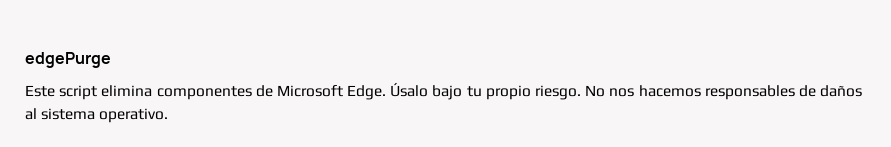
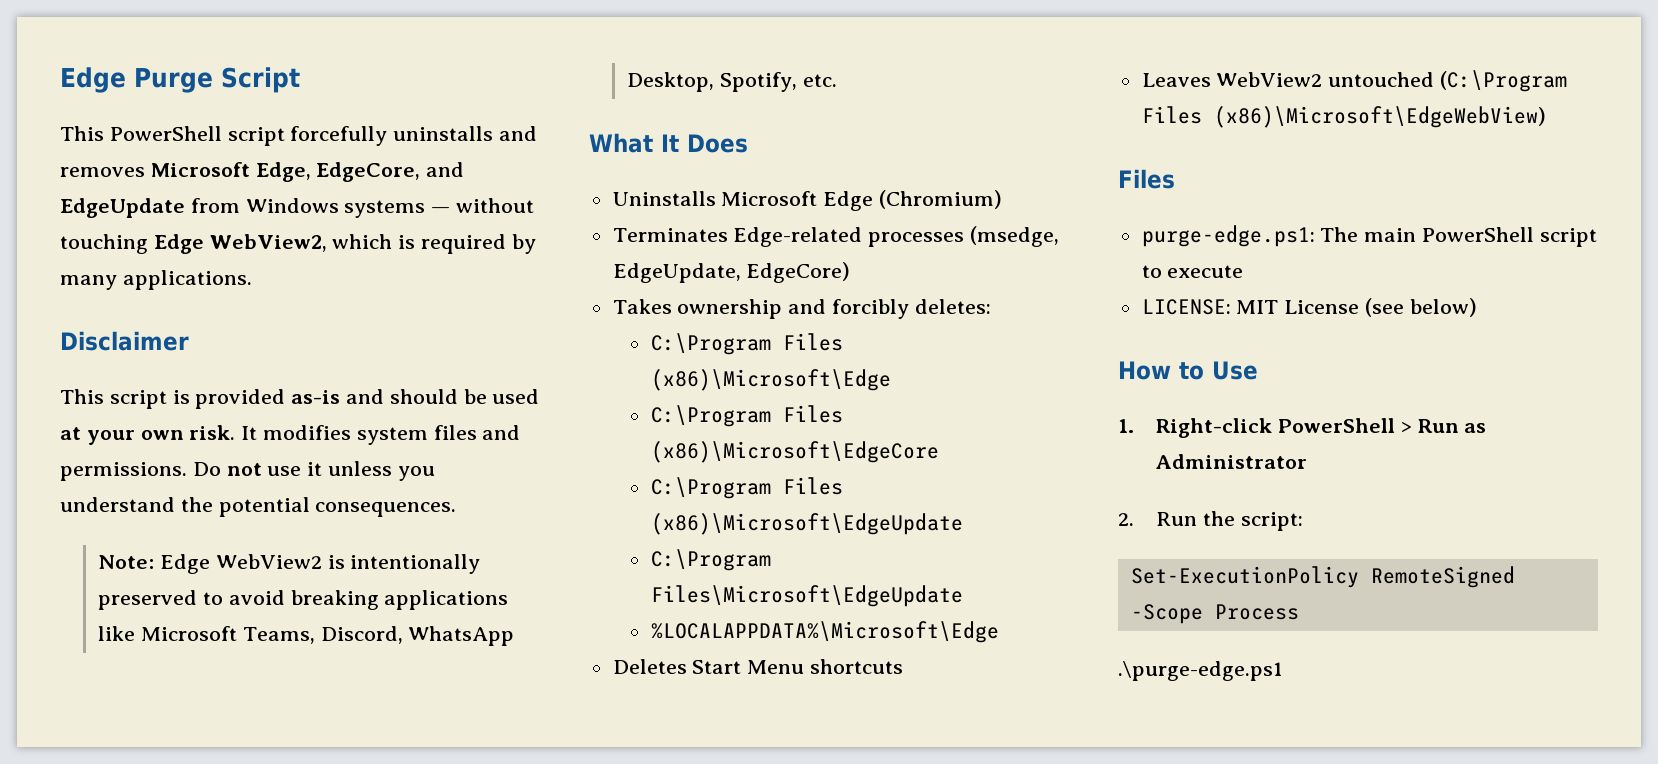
- edgePurge
- Este script elimina componentes de Microsoft Edge. Úsalo bajo tu propio riesgo. No nos hacemos responsables de daños al sistema operativo.
+ Edge Purge Script
+ This PowerShell script forcefully uninstalls and removes Microsoft Edge, EdgeCore, and EdgeUpdate from Windows systems — without touching Edge WebView2, which is required by many applications.
+ Disclaimer
+ This script is provided as-is and should be used at your own risk. It modifies system files and permissions. Do not use it unless you understand the potential consequences.
+ Note: Edge WebView2 is intentionally preserved to avoid breaking applications like Microsoft Teams, Discord, WhatsApp Desktop, Spotify, etc.
+ What It Does
+ Uninstalls Microsoft Edge (Chromium)
+ Terminates Edge-related processes (msedge, EdgeUpdate, EdgeCore)
+ Takes ownership and forcibly deletes:
+ C:\Program Files (x86)\Microsoft\Edge
+ C:\Program Files (x86)\Microsoft\EdgeCore
+ C:\Program Files (x86)\Microsoft\EdgeUpdate
+ C:\Program Files\Microsoft\EdgeUpdate
+ %LOCALAPPDATA%\Microsoft\Edge
+ Deletes Start Menu shortcuts
+ Leaves WebView2 untouched (C:\Program Files (x86)\Microsoft\EdgeWebView)
+ Files
+ purge-edge.ps1: The main PowerShell script to execute
+ LICENSE: MIT License (see below)
+ How to Use
+ 1. Right-click PowerShell > Run as Administrator
+ 2. Run the script:
+ Set-ExecutionPolicy RemoteSigned -Scope Process
+ .\purge-edge.ps1

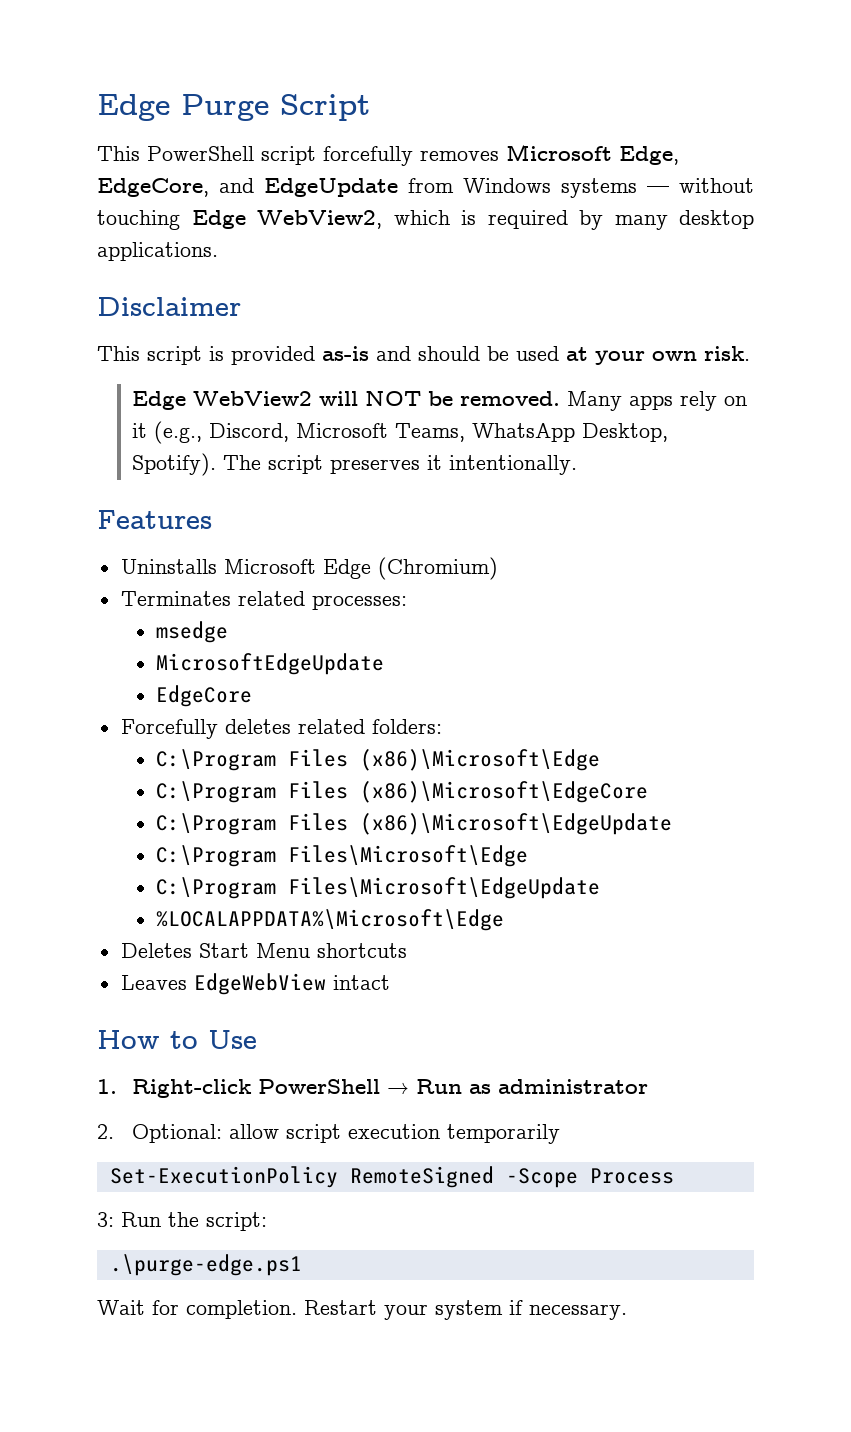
- This PowerShell script forcefully uninstalls and removes Microsoft Edge, EdgeCore, and EdgeUpdate from Windows systems — without touching Edge WebView2, which is required by many applications.
+ This PowerShell script forcefully removes Microsoft Edge, EdgeCore, and EdgeUpdate from Windows systems — without touching Edge WebView2, which is required by many desktop applications.
- This script is provided as-is and should be used at your own risk. It modifies system files and permissions. Do not use it unless you understand the potential consequences.
- Note: Edge WebView2 is intentionally preserved to avoid breaking applications like Microsoft Teams, Discord, WhatsApp Desktop, Spotify, etc.
- What It Does
+ This script is provided as-is and should be used at your own risk.
+ Edge WebView2 will NOT be removed. Many apps rely on it (e.g., Discord, Microsoft Teams, WhatsApp Desktop, Spotify). The script preserves it intentionally.
+ Features
- Terminates Edge-related processes (msedge, EdgeUpdate, EdgeCore)
- Takes ownership and forcibly deletes:
+ Terminates related processes:
+ msedge
+ MicrosoftEdgeUpdate
+ EdgeCore
+ Forcefully deletes related folders:
+ C:\Program Files\Microsoft\Edge
- Leaves WebView2 untouched (C:\Program Files (x86)\Microsoft\EdgeWebView)
- Files
- purge-edge.ps1: The main PowerShell script to execute
- LICENSE: MIT License (see below)
+ Leaves EdgeWebView intact
- 1. Right-click PowerShell > Run as Administrator
+ 1. Right-click PowerShell → Run as administrator
- 2. Run the script:
+ 2. Optional: allow script execution temporarily
+ 3: Run the script:
  .\purge-edge.ps1
+ Wait for completion. Restart your system if necessary.

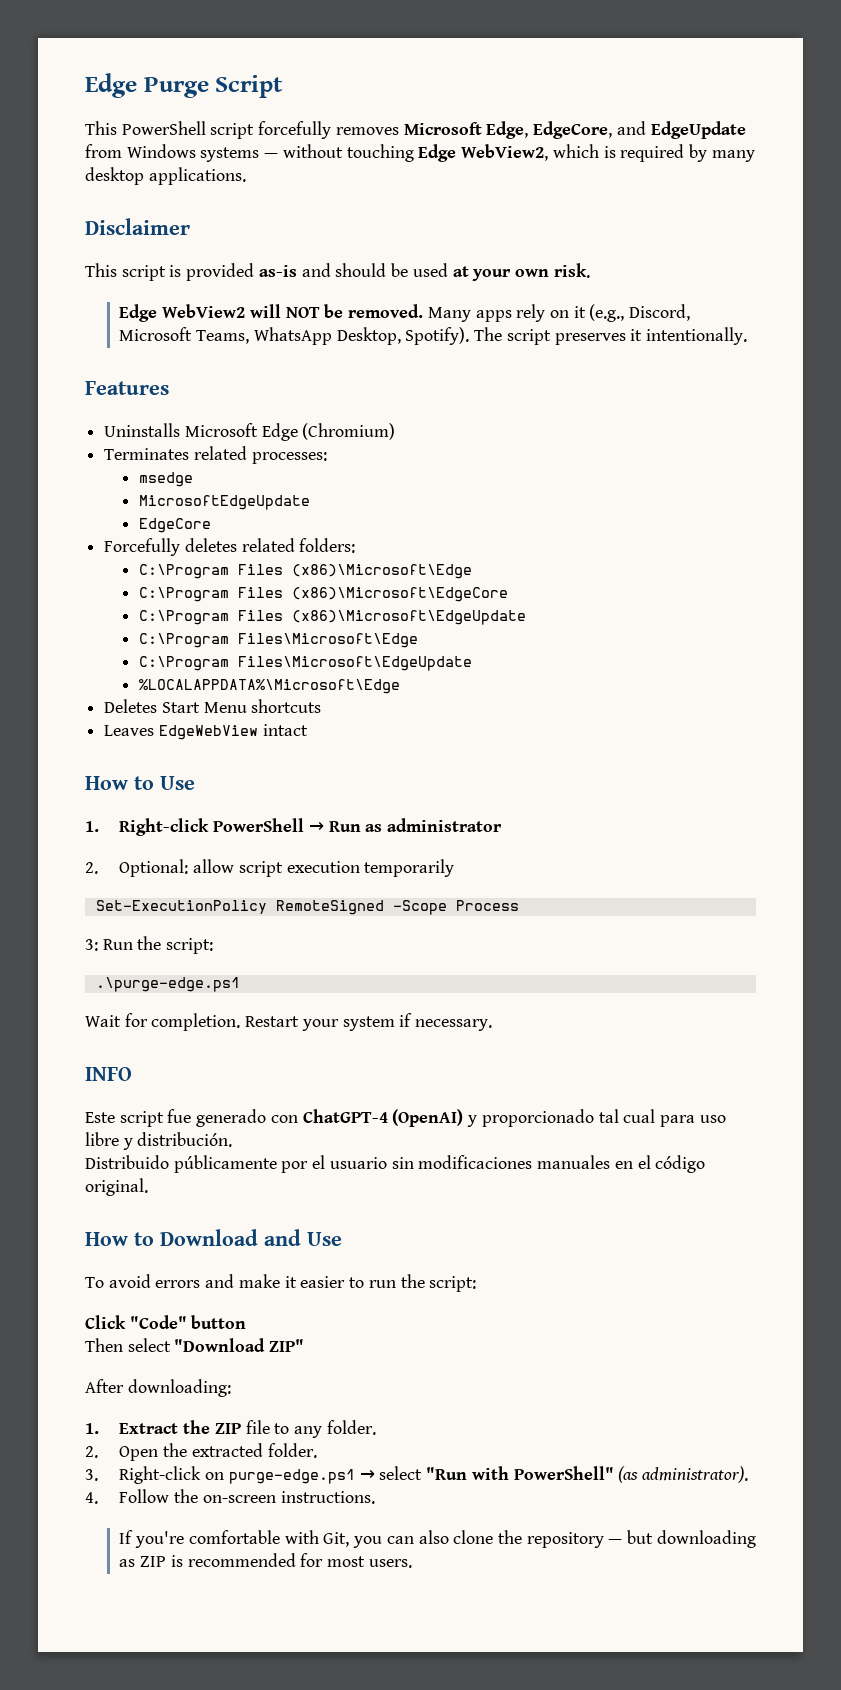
+ INFO
+ Este script fue generado con ChatGPT-4 (OpenAI) y proporcionado tal cual para uso libre y distribución.
+ Distribuido públicamente por el usuario sin modificaciones manuales en el código original.
+ How to Download and Use
+ To avoid errors and make it easier to run the script:
+ Click "Code" button
+ Then select "Download ZIP"
+ After downloading:
+ 1. Extract the ZIP file to any folder.
+ 2. Open the extracted folder.
+ 3. Right-click on purge-edge.ps1 → select "Run with PowerShell" (as administrator).
+ 4. Follow the on-screen instructions.
+ If you're comfortable with Git, you can also clone the repository — but downloading as ZIP is recommended for most users.

